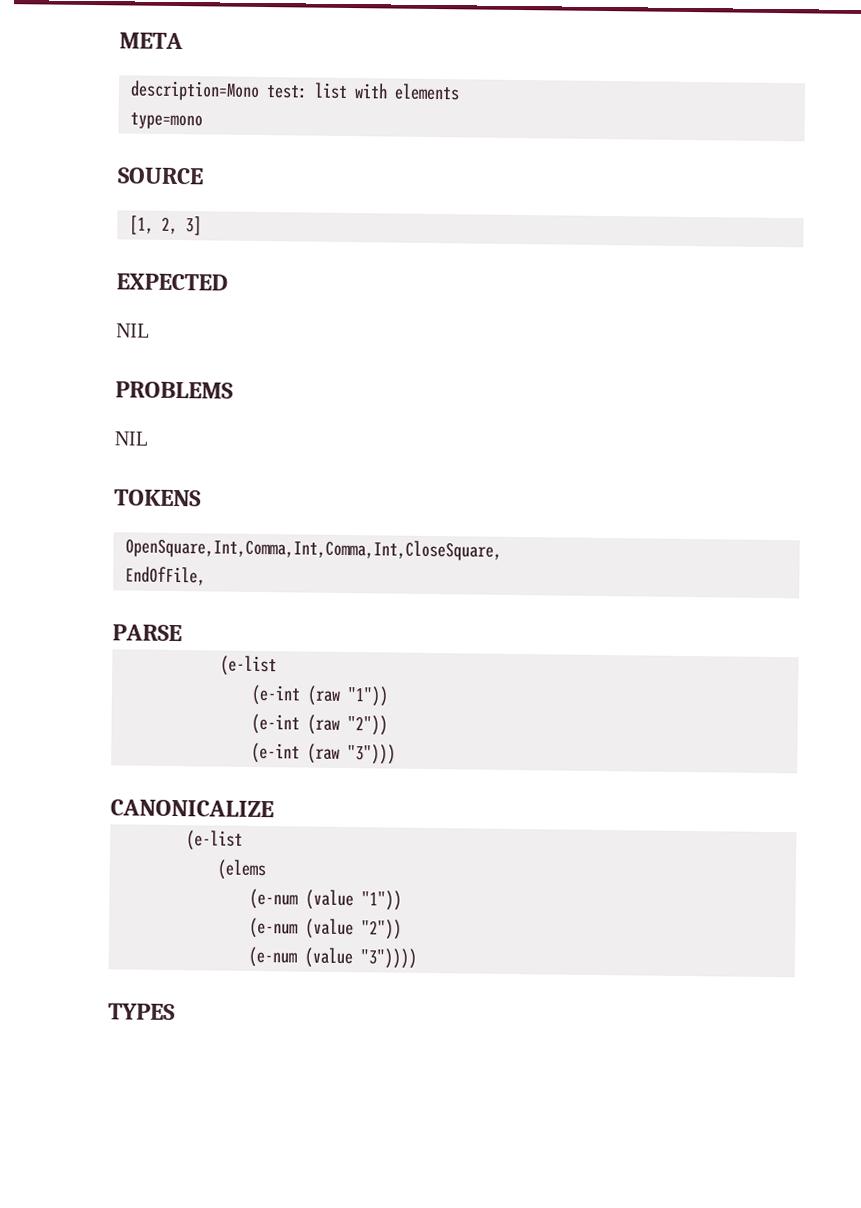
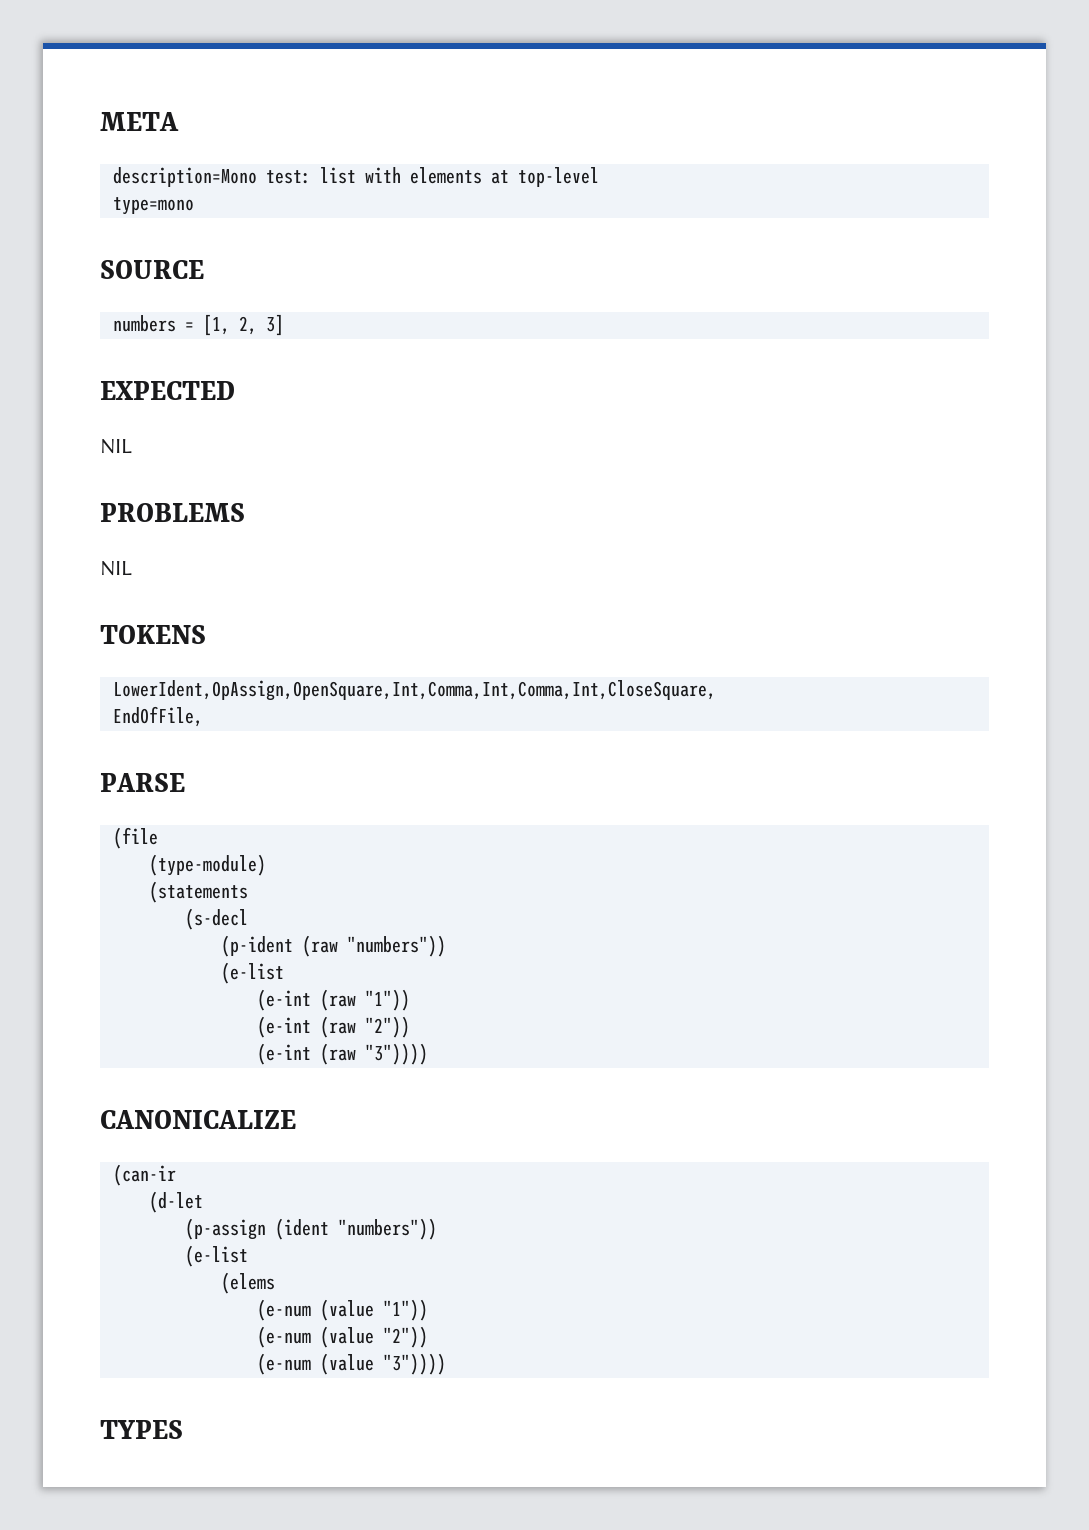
- description=Mono test: list with elements
+ description=Mono test: list with elements at top-level
- [1, 2, 3]
+ numbers = [1, 2, 3]
- OpenSquare,Int,Comma,Int,Comma,Int,CloseSquare,
+ LowerIdent,OpAssign,OpenSquare,Int,Comma,Int,Comma,Int,CloseSquare,
+ (file
+ (type-module)
+ (statements
+ (s-decl
+ (p-ident (raw "numbers"))
- (e-int (raw "3")))
+ (e-int (raw "3"))))
+ (can-ir
+ (d-let
+ (p-assign (ident "numbers"))

